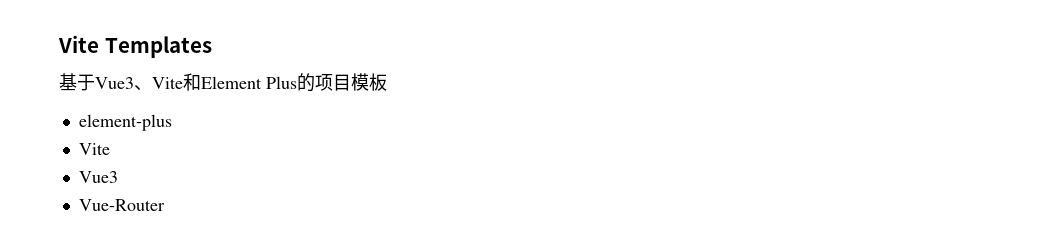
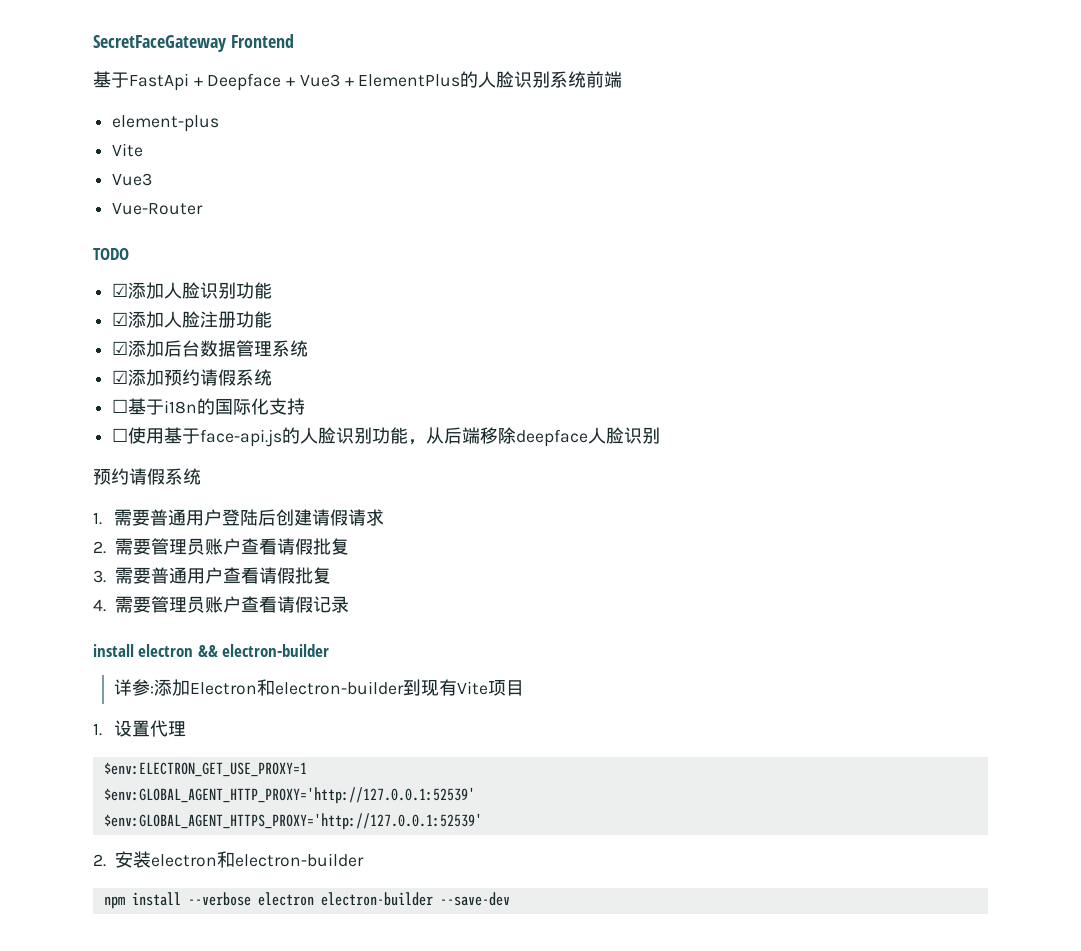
- Vite Templates
- 基于Vue3、Vite和Element Plus的项目模板
+ SecretFaceGateway Frontend
+ 基于FastApi + Deepface + Vue3 + ElementPlus的人脸识别系统前端
  element-plus
  Vite
  Vue3
  Vue-Router
+ TODO
+ ☑添加人脸识别功能
+ ☑添加人脸注册功能
+ ☑添加后台数据管理系统
+ ☑添加预约请假系统
+ ☐基于i18n的国际化支持
+ ☐使用基于face-api.js的人脸识别功能，从后端移除deepface人脸识别
+ 预约请假系统
+ 1.需要普通用户登陆后创建请假请求
+ 2.需要管理员账户查看请假批复
+ 3.需要普通用户查看请假批复
+ 4.需要管理员账户查看请假记录
+ install electron && electron-builder
+ 详参:添加Electron和electron-builder到现有Vite项目
+ 1.设置代理
+ $env:ELECTRON_GET_USE_PROXY=1
+ $env:GLOBAL_AGENT_HTTP_PROXY='http://127.0.0.1:52539'
+ $env:GLOBAL_AGENT_HTTPS_PROXY='http://127.0.0.1:52539'
+ 2.安装electron和electron-builder
+ npm install --verbose electron electron-builder --save-dev

